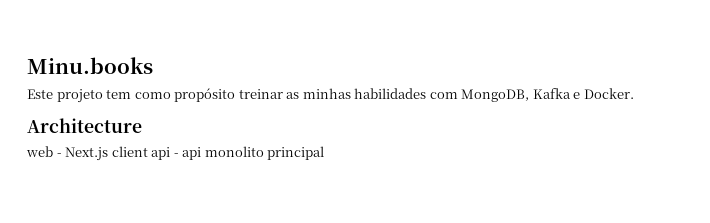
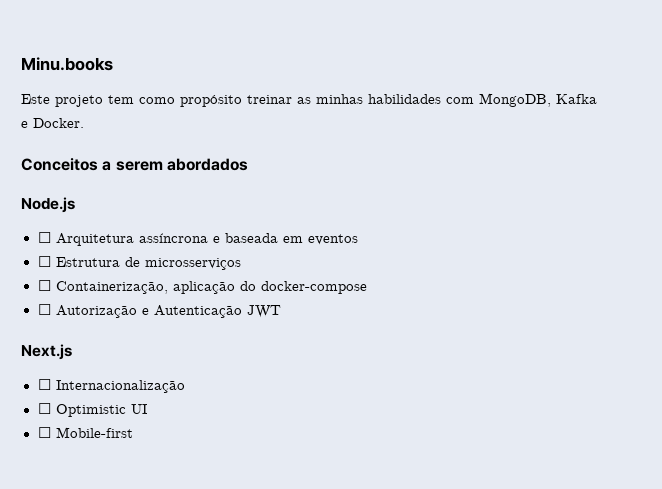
- Architecture
- web - Next.js client api - api monolito principal
+ Conceitos a serem abordados
+ Node.js
+ ☐ Arquitetura assíncrona e baseada em eventos
+ ☐ Estrutura de microsserviços
+ ☐ Containerização, aplicação do docker-compose
+ ☐ Autorização e Autenticação JWT
+ Next.js
+ ☐ Internacionalização
+ ☐ Optimistic UI
+ ☐ Mobile-first

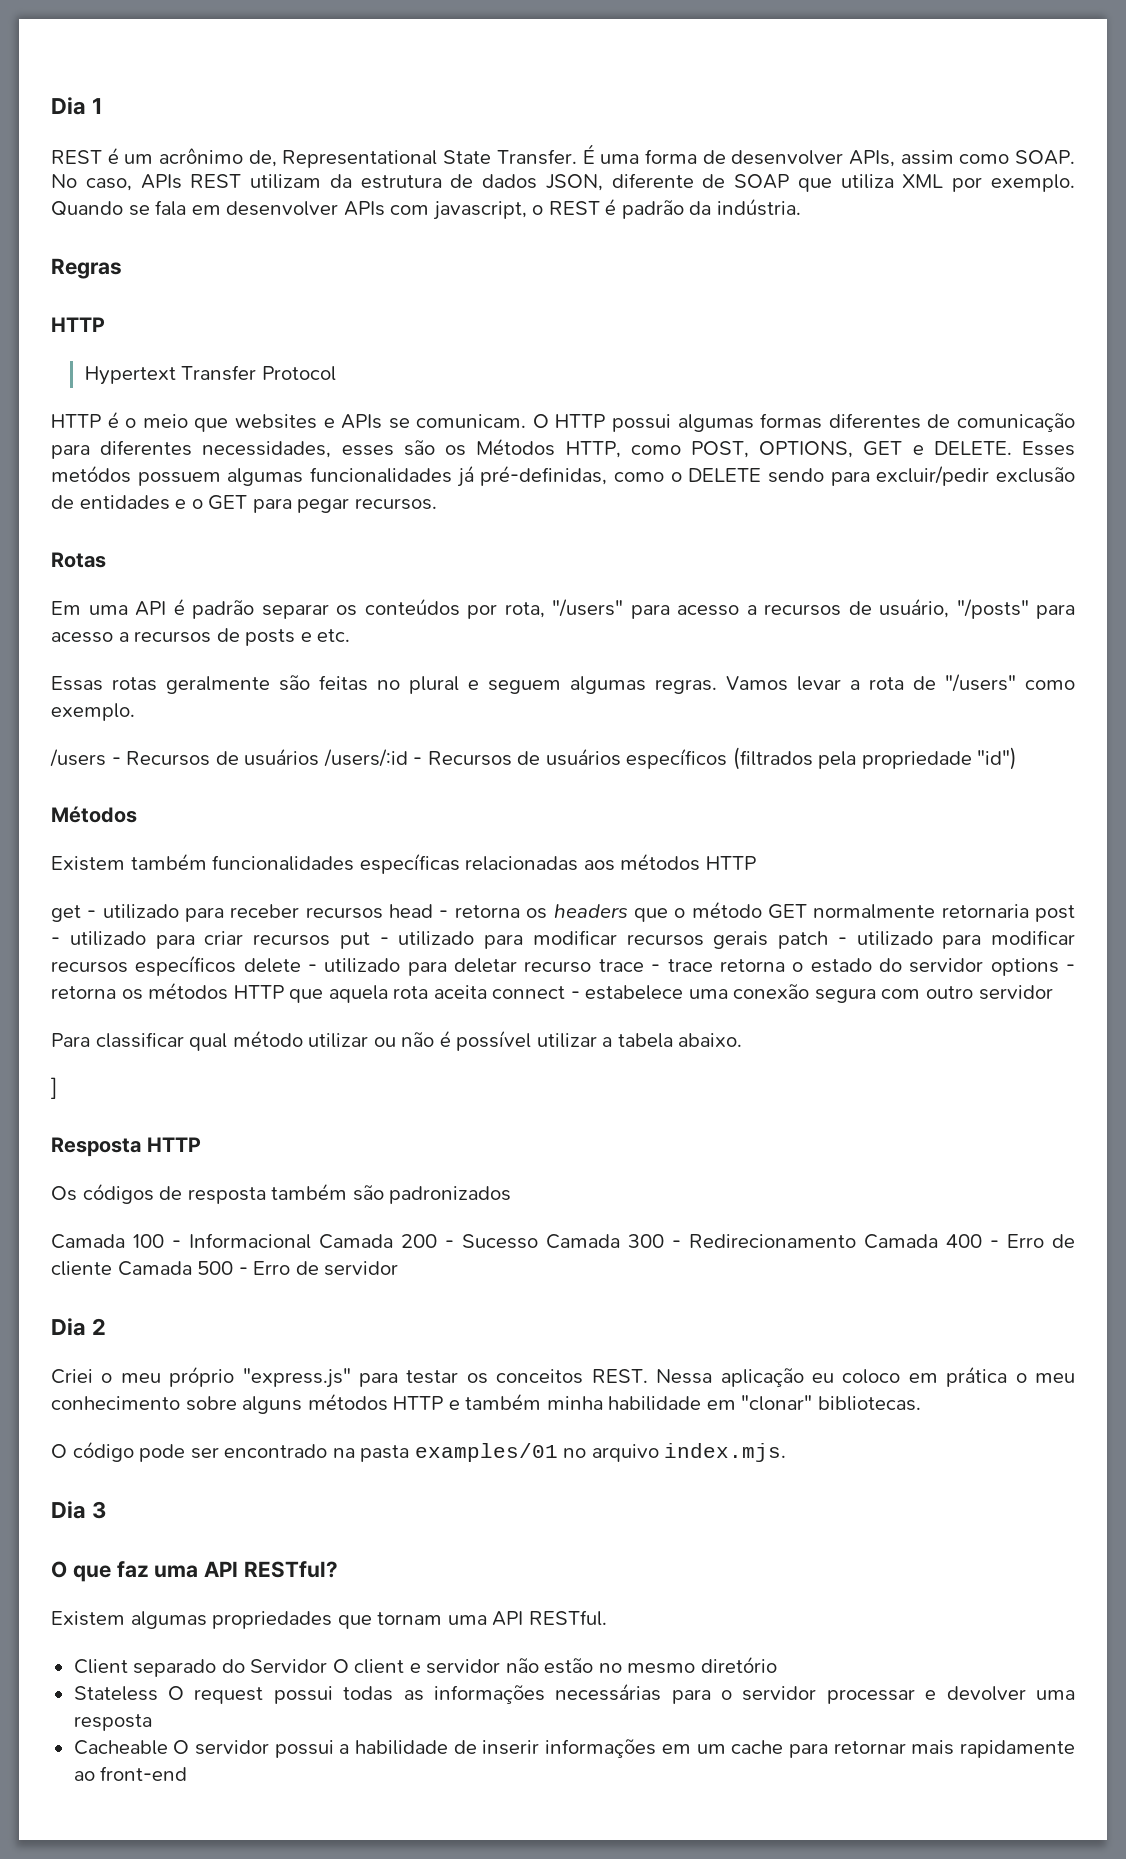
- Minu.books
- Este projeto tem como propósito treinar as minhas habilidades com MongoDB, Kafka e Docker.
- Conceitos a serem abordados
- Node.js
- ☐ Arquitetura assíncrona e baseada em eventos
- ☐ Estrutura de microsserviços
- ☐ Containerização, aplicação do docker-compose
- ☐ Autorização e Autenticação JWT
- Next.js
- ☐ Internacionalização
- ☐ Optimistic UI
- ☐ Mobile-first
+ Dia 1
+ REST é um acrônimo de, Representational State Transfer. É uma forma de desenvolver APIs, assim como SOAP. No caso, APIs REST utilizam da estrutura de dados JSON, diferente de SOAP que utiliza XML por exemplo. Quando se fala em desenvolver APIs com javascript, o REST é padrão da indústria.
+ Regras
+ HTTP
+ Hypertext Transfer Protocol
+ HTTP é o meio que websites e APIs se comunicam. O HTTP possui algumas formas diferentes de comunicação para diferentes necessidades, esses são os Métodos HTTP, como POST, OPTIONS, GET e DELETE. Esses metódos possuem algumas funcionalidades já pré-definidas, como o DELETE sendo para excluir/pedir exclusão de entidades e o GET para pegar recursos.
+ Rotas
+ Em uma API é padrão separar os conteúdos por rota, "/users" para acesso a recursos de usuário, "/posts" para acesso a recursos de posts e etc.
+ Essas rotas geralmente são feitas no plural e seguem algumas regras. Vamos levar a rota de "/users" como exemplo.
+ /users - Recursos de usuários /users/:id - Recursos de usuários específicos (filtrados pela propriedade "id")
+ Métodos
+ Existem também funcionalidades específicas relacionadas aos métodos HTTP
+ get - utilizado para receber recursos head - retorna os headers que o método GET normalmente retornaria post - utilizado para criar recursos put - utilizado para modificar recursos gerais patch - utilizado para modificar recursos específicos delete - utilizado para deletar recurso trace - trace retorna o estado do servidor options - retorna os métodos HTTP que aquela rota aceita connect - estabelece uma conexão segura com outro servidor
+ Para classificar qual método utilizar ou não é possível utilizar a tabela abaixo.
+ ]
+ Resposta HTTP
+ Os códigos de resposta também são padronizados
+ Camada 100 - Informacional Camada 200 - Sucesso Camada 300 - Redirecionamento Camada 400 - Erro de cliente Camada 500 - Erro de servidor
+ Dia 2
+ Criei o meu próprio "express.js" para testar os conceitos REST. Nessa aplicação eu coloco em prática o meu conhecimento sobre alguns métodos HTTP e também minha habilidade em "clonar" bibliotecas.
+ O código pode ser encontrado na pasta examples/01 no arquivo index.mjs.
+ Dia 3
+ O que faz uma API RESTful?
+ Existem algumas propriedades que tornam uma API RESTful.
+ Client separado do Servidor O client e servidor não estão no mesmo diretório
+ Stateless O request possui todas as informações necessárias para o servidor processar e devolver uma resposta
+ Cacheable O servidor possui a habilidade de inserir informações em um cache para retornar mais rapidamente ao front-end

